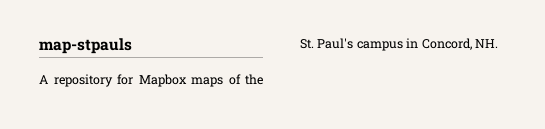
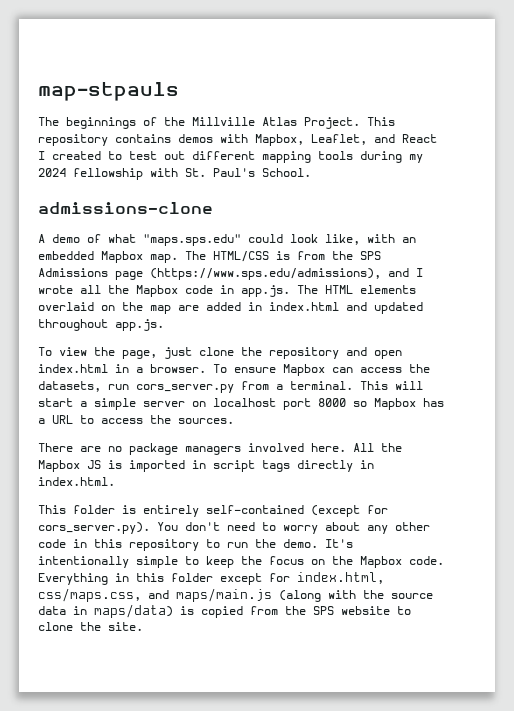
- A repository for Mapbox maps of the St. Paul's campus in Concord, NH.
+ The beginnings of the Millville Atlas Project. This repository contains demos with Mapbox, Leaflet, and React I created to test out different mapping tools during my 2024 fellowship with St. Paul's School.
+ admissions-clone
+ A demo of what "maps.sps.edu" could look like, with an embedded Mapbox map. The HTML/CSS is from the SPS Admissions page (https://www.sps.edu/admissions), and I wrote all the Mapbox code in app.js. The HTML elements overlaid on the map are added in index.html and updated throughout app.js.
+ To view the page, just clone the repository and open index.html in a browser. To ensure Mapbox can access the datasets, run cors_server.py from a terminal. This will start a simple server on localhost port 8000 so Mapbox has a URL to access the sources.
+ There are no package managers involved here. All the Mapbox JS is imported in script tags directly in index.html.
+ This folder is entirely self-contained (except for cors_server.py). You don't need to worry about any other code in this repository to run the demo. It's intentionally simple to keep the focus on the Mapbox code. Everything in this folder except for index.html, css/maps.css, and maps/main.js (along with the source data in maps/data) is copied from the SPS website to clone the site.

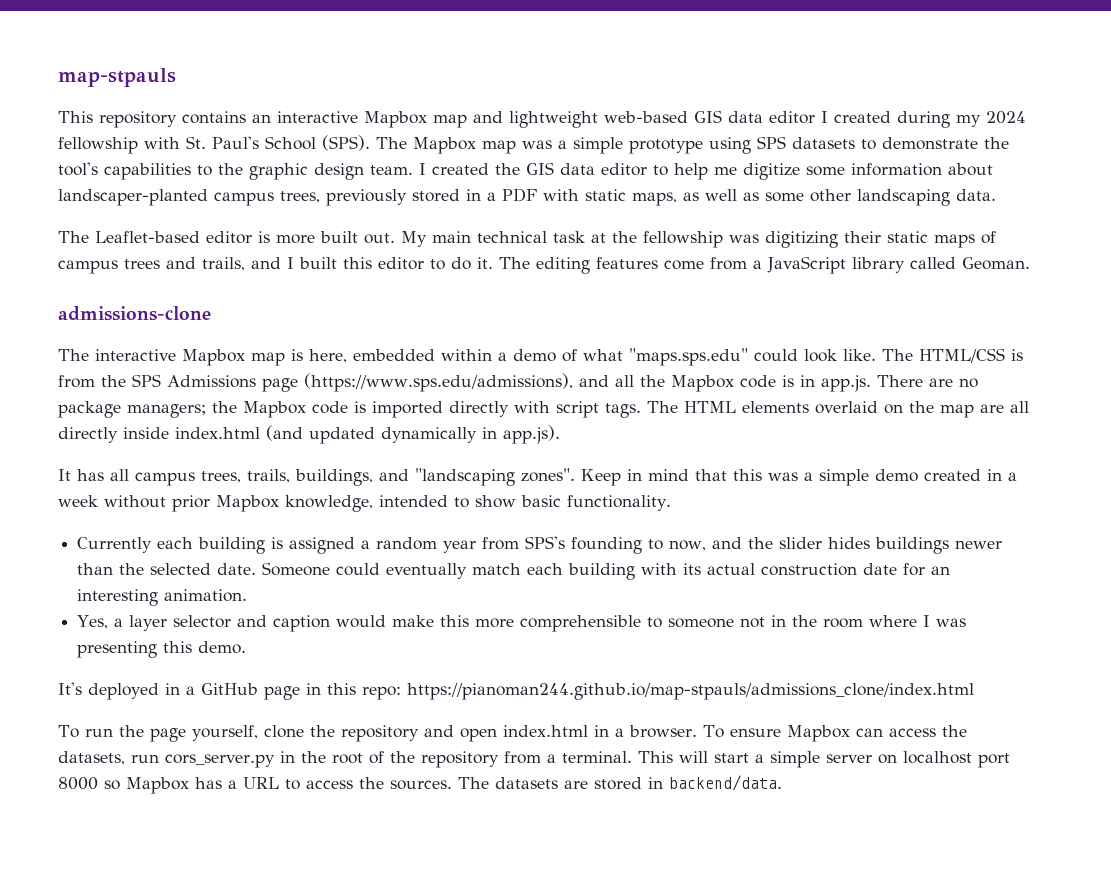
- The beginnings of the Millville Atlas Project. This repository contains demos with Mapbox, Leaflet, and React I created to test out different mapping tools during my 2024 fellowship with St. Paul's School.
+ This repository contains an interactive Mapbox map and lightweight web-based GIS data editor I created during my 2024 fellowship with St. Paul's School (SPS). The Mapbox map was a simple prototype using SPS datasets to demonstrate the tool's capabilities to the graphic design team. I created the GIS data editor to help me digitize some information about landscaper-planted campus trees, previously stored in a PDF with static maps, as well as some other landscaping data.
+ The Leaflet-based editor is more built out. My main technical task at the fellowship was digitizing their static maps of campus trees and trails, and I built this editor to do it. The editing features come from a JavaScript library called Geoman.
  admissions-clone
- A demo of what "maps.sps.edu" could look like, with an embedded Mapbox map.
+ The interactive Mapbox map is here, embedded within a demo of what "maps.sps.edu" could look like.
- The HTML/CSS is from the SPS Admissions page (https://www.sps.edu/admissions), and I wrote all the Mapbox code in app.js. The HTML elements overlaid on the map are added in index.html and updated throughout app.js.
- To view the page, just clone the repository and open index.html in a browser.
+ The HTML/CSS is from the SPS Admissions page (https://www.sps.edu/admissions), and all the Mapbox code is in app.js. There are no package managers; the Mapbox code is imported directly with script tags. The HTML elements overlaid on the map are all directly inside index.html (and updated dynamically in app.js).
+ It has all campus trees, trails, buildings, and "landscaping zones". Keep in mind that this was a simple demo created in a week without prior Mapbox knowledge, intended to show basic functionality.
+ Currently each building is assigned a random year from SPS's founding to now, and the slider hides buildings newer than the selected date. Someone could eventually match each building with its actual construction date for an interesting animation.
+ Yes, a layer selector and caption would make this more comprehensible to someone not in the room where I was presenting this demo.
+ It's deployed in a GitHub page in this repo: https://pianoman244.github.io/map-stpauls/admissions_clone/index.html
+ To run the page yourself, clone the repository and open index.html in a browser.
- To ensure Mapbox can access the datasets, run cors_server.py from a terminal.
+ To ensure Mapbox can access the datasets, run cors_server.py in the root of the repository from a terminal.
- This will start a simple server on localhost port 8000 so Mapbox has a URL to access the sources.
- There are no package managers involved here. All the Mapbox JS is imported in script tags directly in index.html.
- This folder is entirely self-contained (except for cors_server.py). You don't need to worry about any other code in this repository to run the demo. It's intentionally simple to keep the focus on the Mapbox code. Everything in this folder except for index.html, css/maps.css, and maps/main.js (along with the source data in maps/data) is copied from the SPS website to clone the site.
+ This will start a simple server on localhost port 8000 so Mapbox has a URL to access the sources. The datasets are stored in backend/data.

